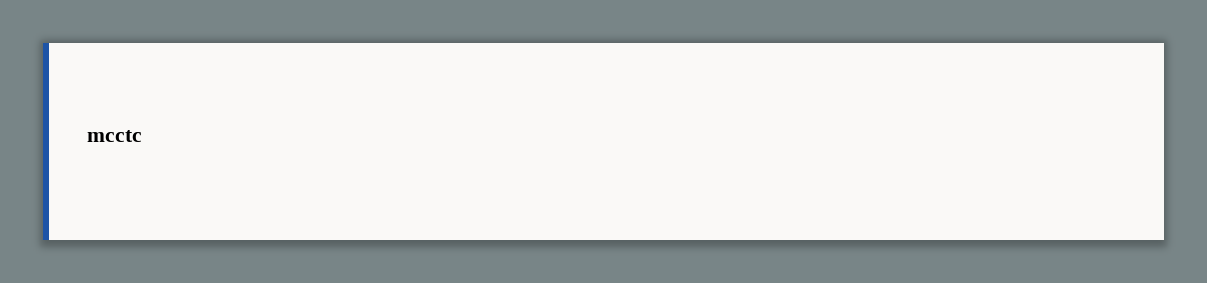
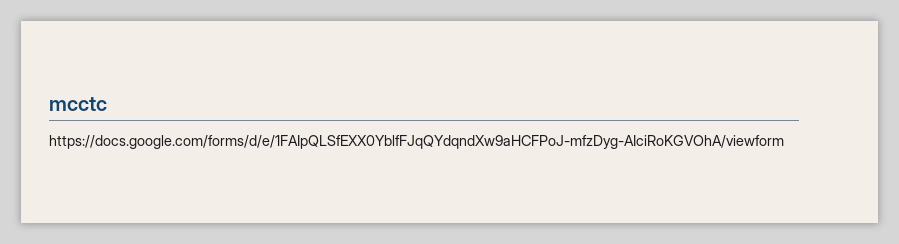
+ https://docs.google.com/forms/d/e/1FAIpQLSfEXX0YblfFJqQYdqndXw9aHCFPoJ-mfzDyg-AIciRoKGVOhA/viewform

